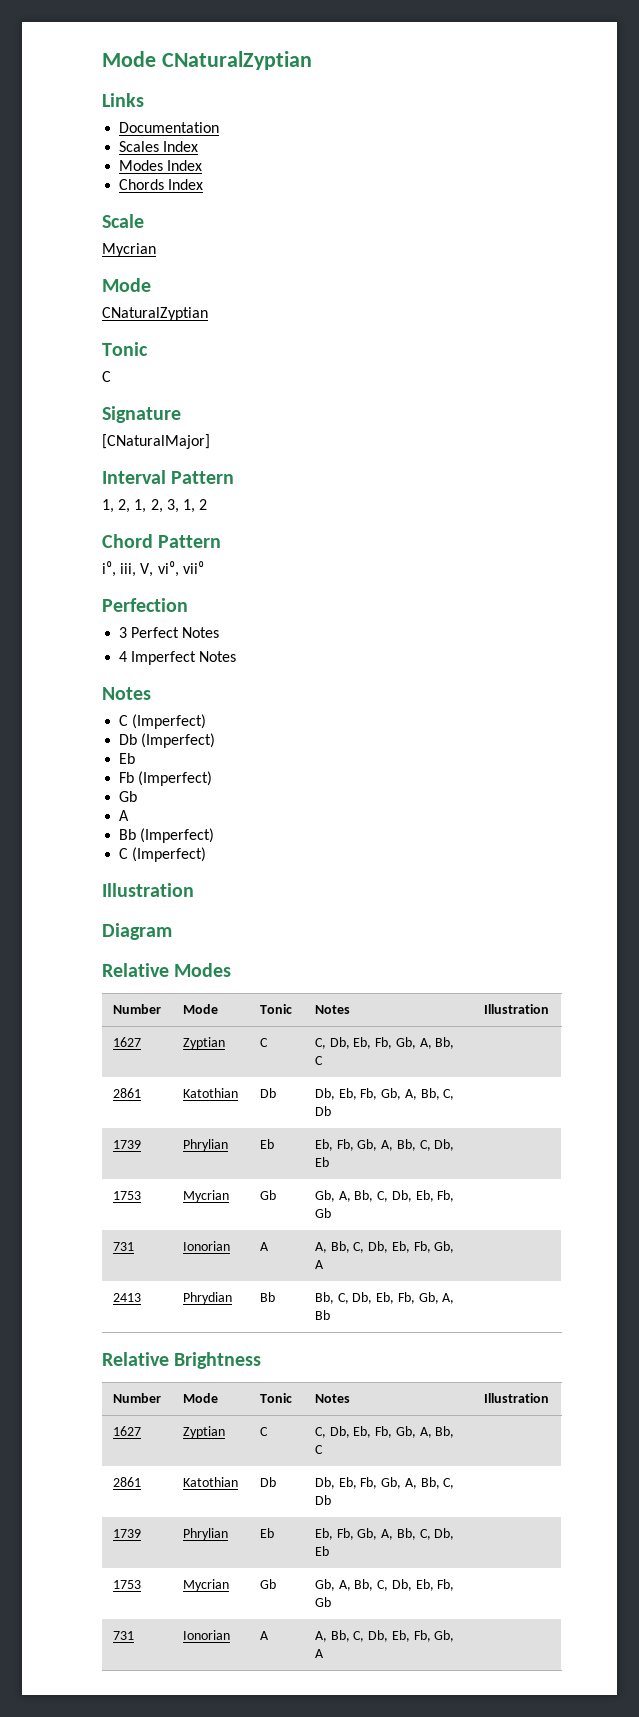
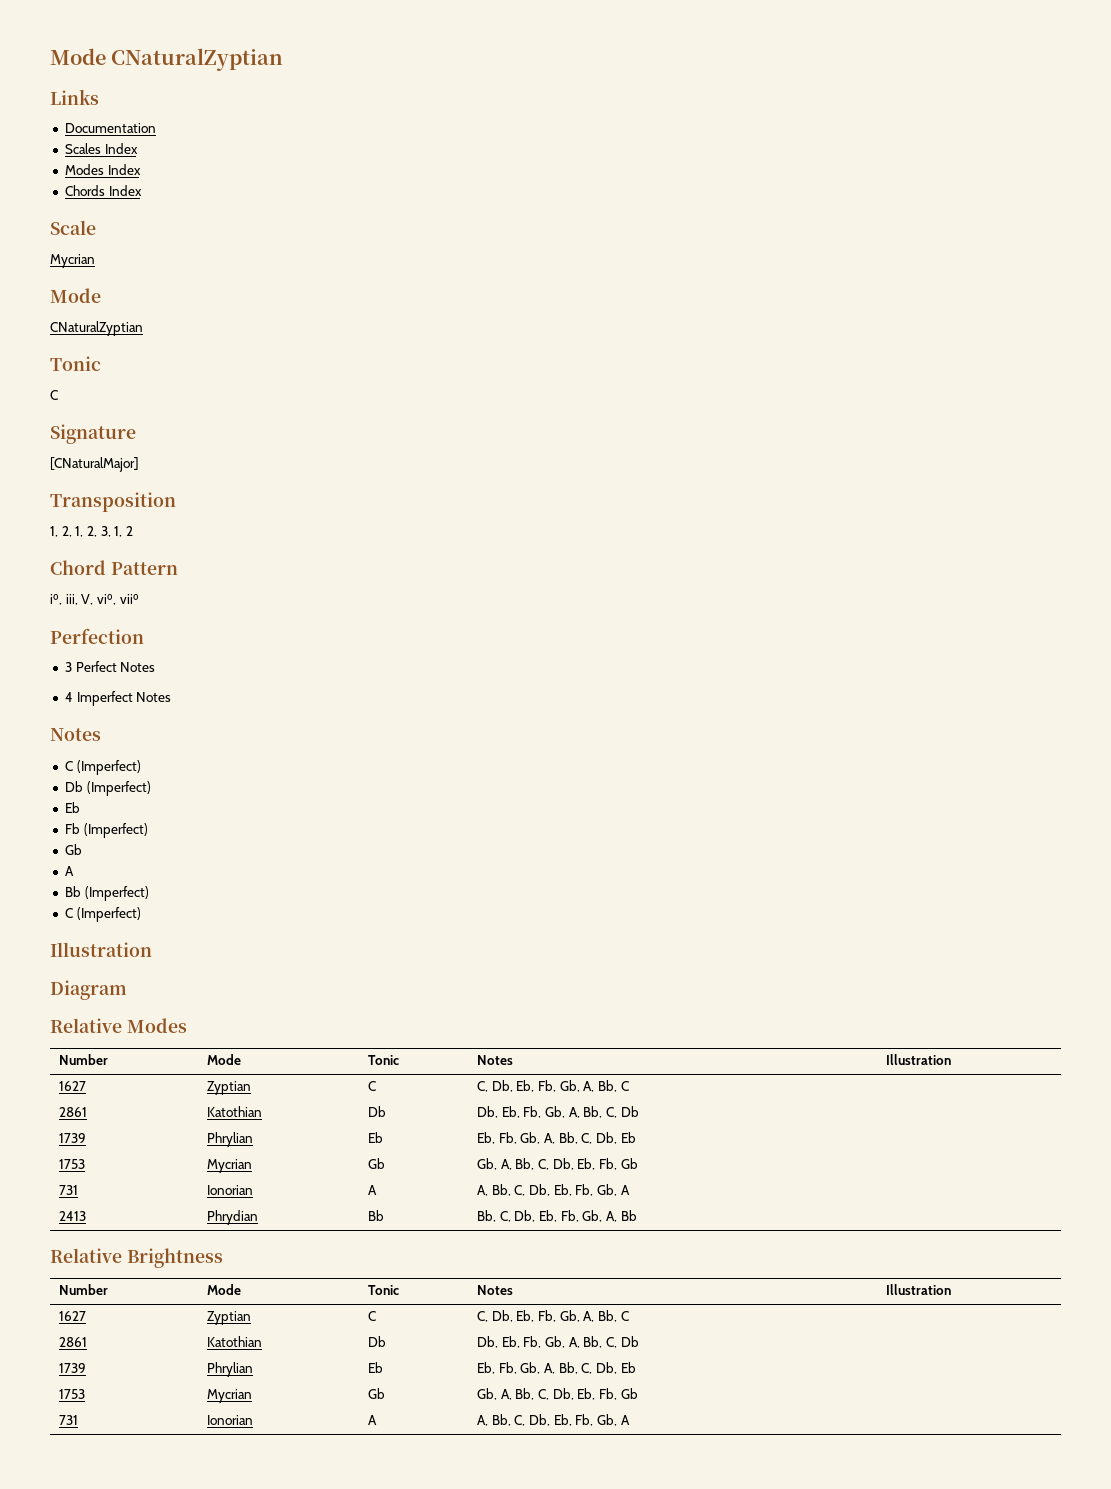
- Interval Pattern
+ Transposition

